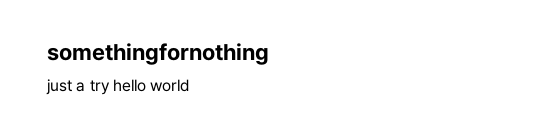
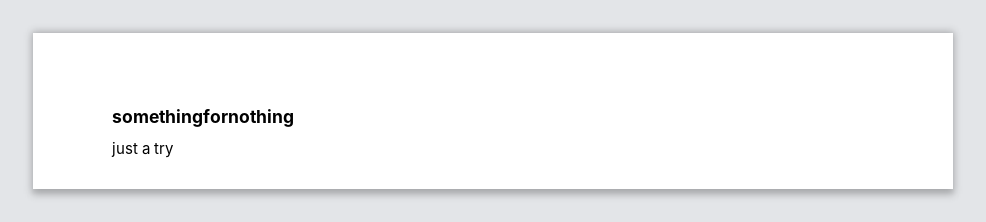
- just a try hello world
+ just a try

